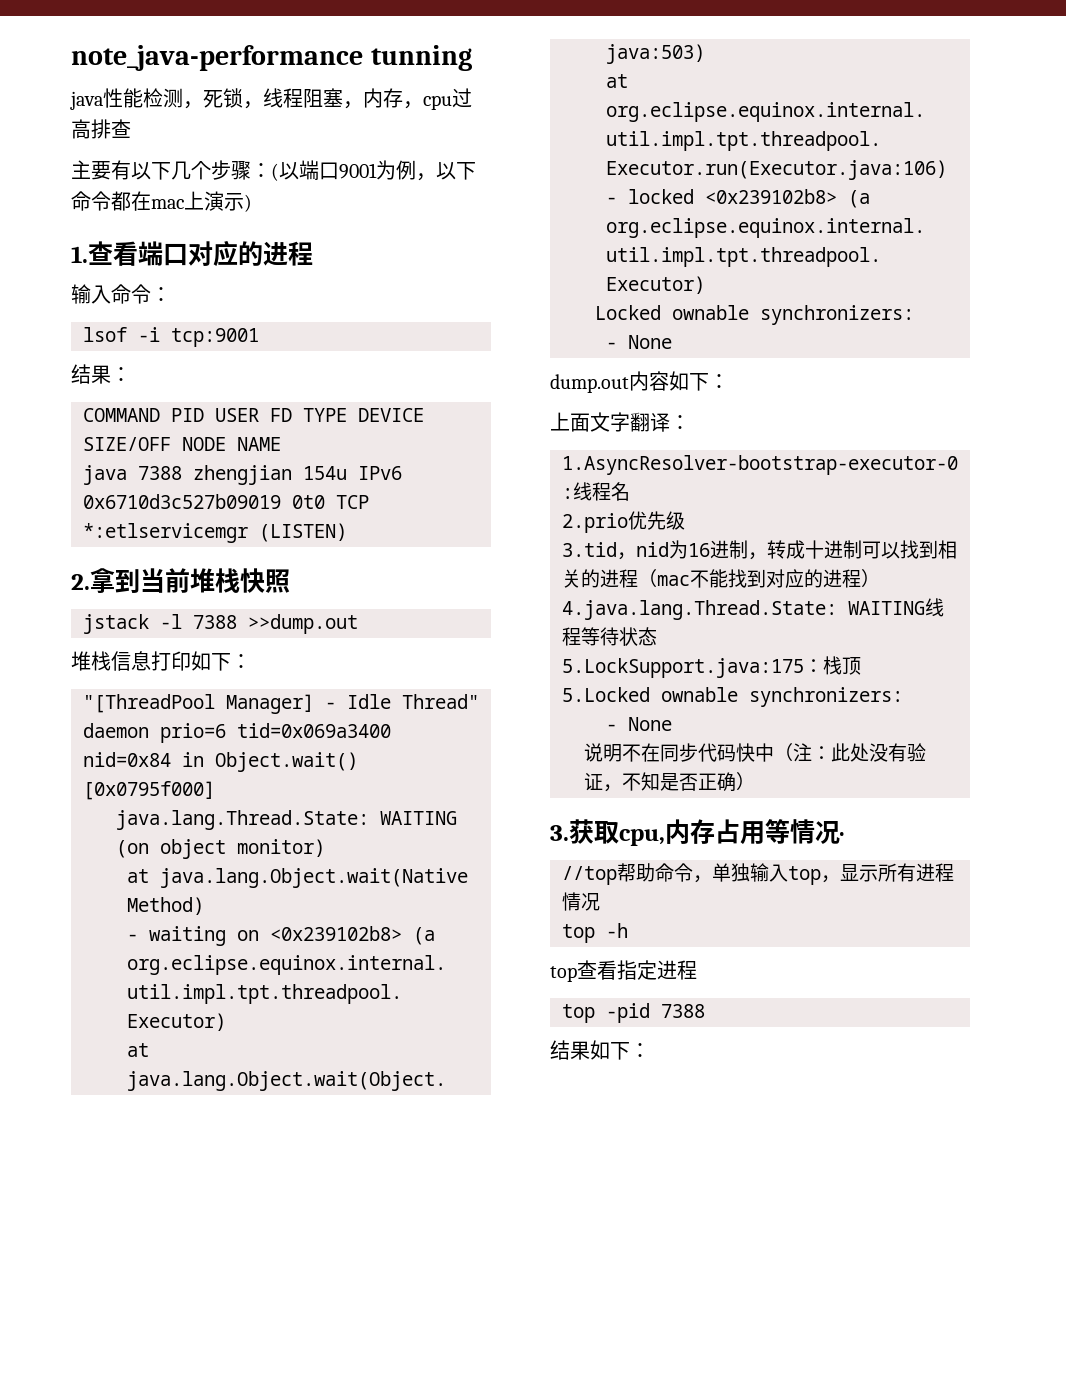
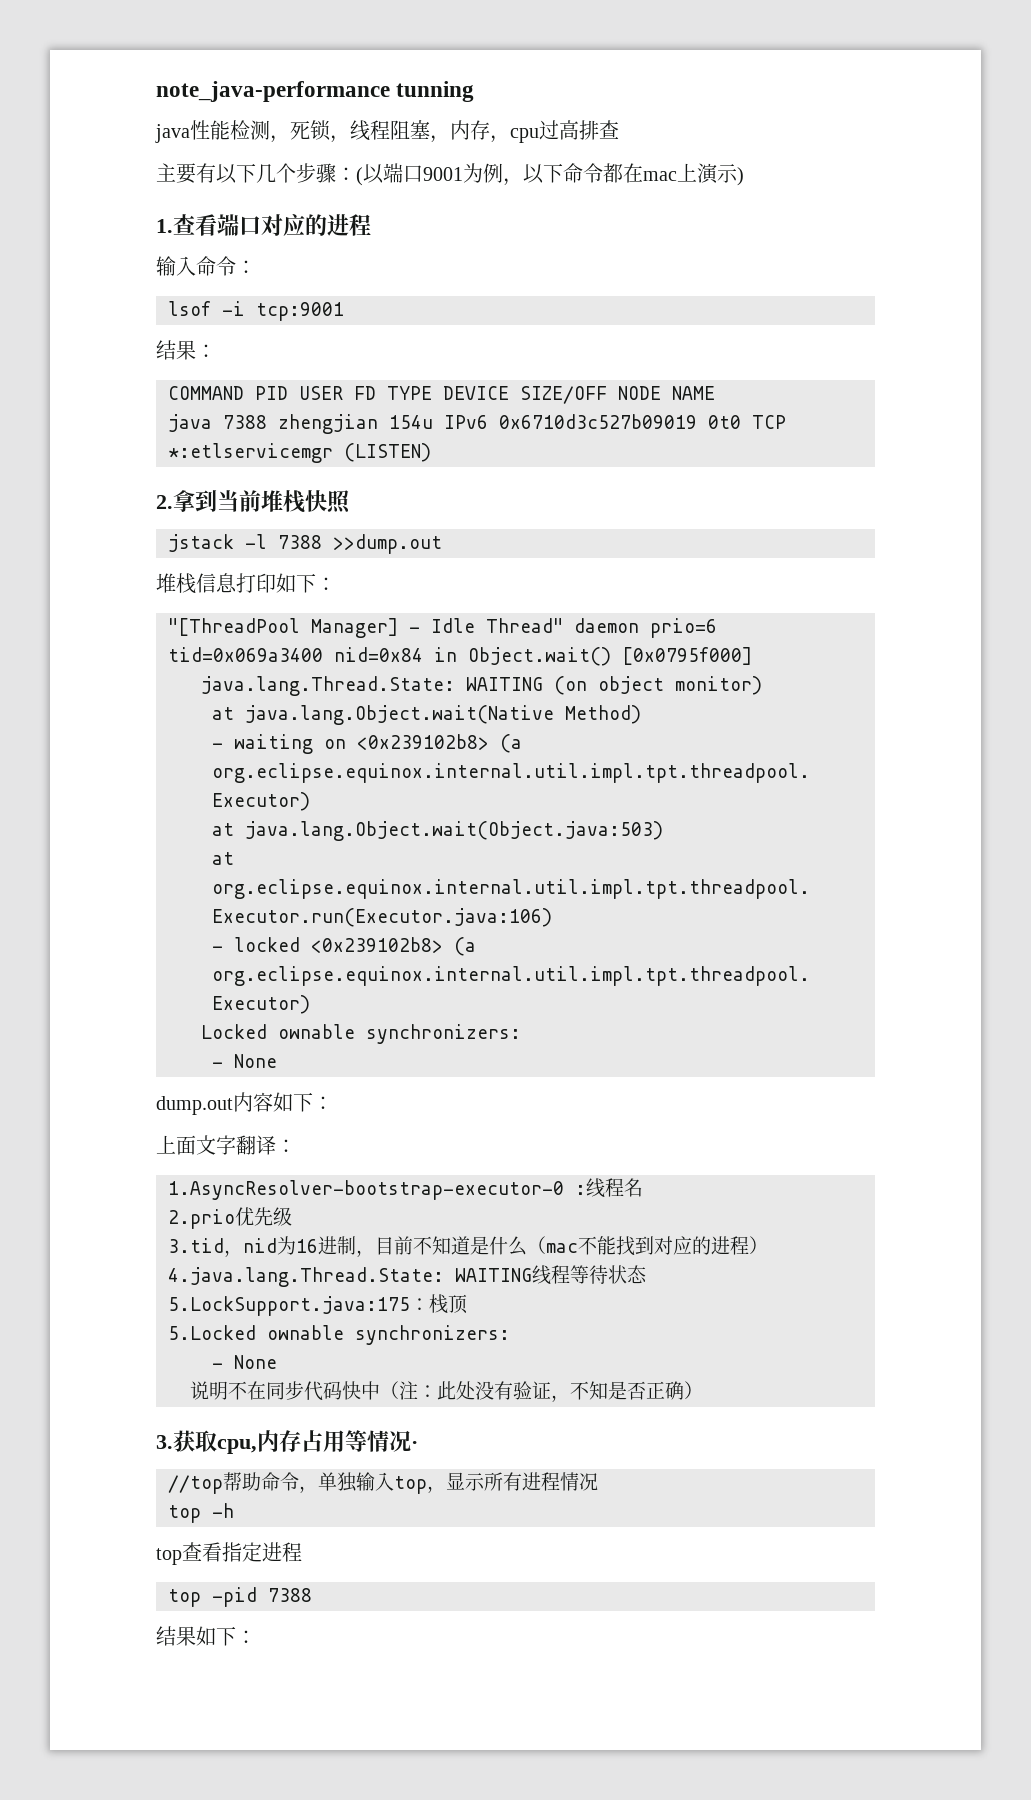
- 3.tid，nid为16进制，转成十进制可以找到相关的进程（mac不能找到对应的进程）
+ 3.tid，nid为16进制，目前不知道是什么（mac不能找到对应的进程）

